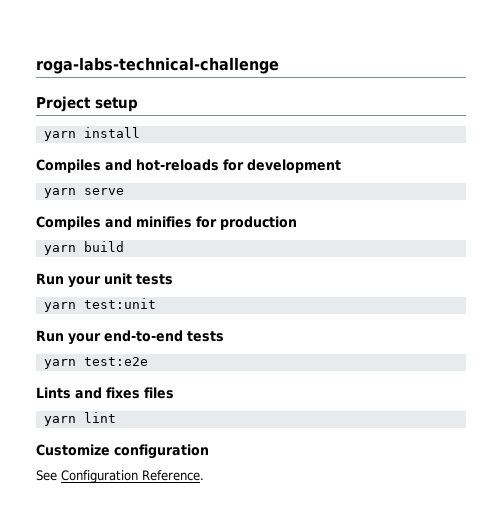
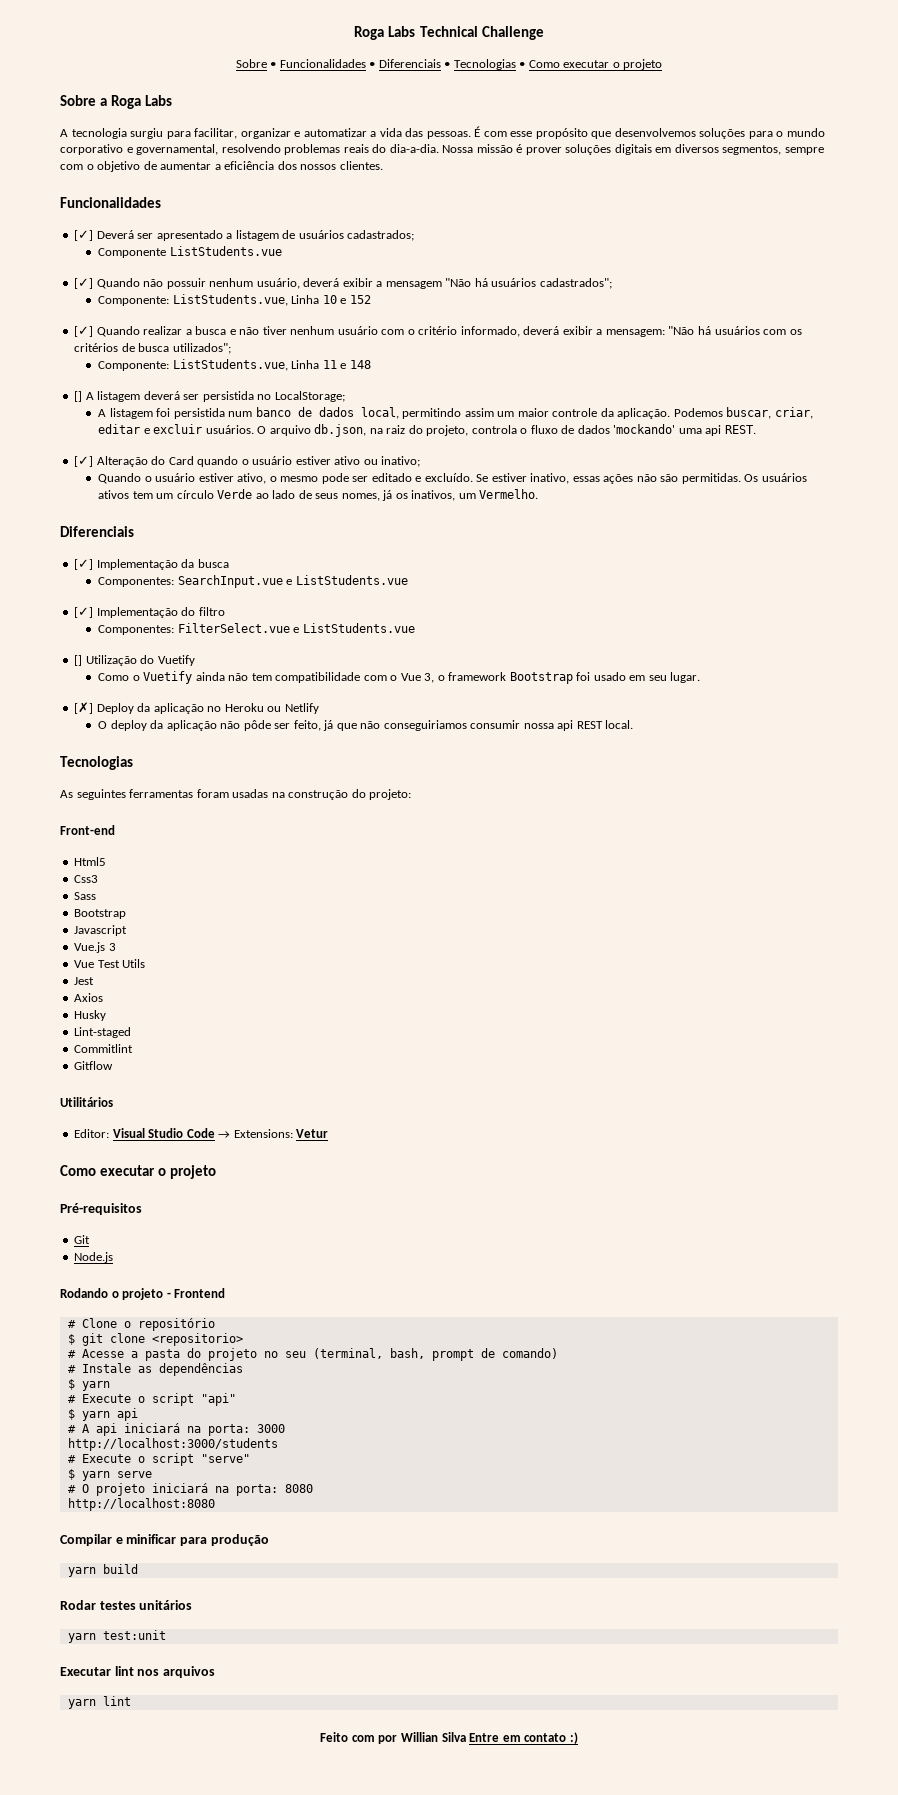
- roga-labs-technical-challenge
- Project setup
- yarn install
- Compiles and hot-reloads for development
- yarn serve
- Compiles and minifies for production
+ Roga Labs Technical Challenge
+ Sobre • Funcionalidades • Diferenciais • Tecnologias • Como executar o projeto
+ Sobre a Roga Labs
+ A tecnologia surgiu para facilitar, organizar e automatizar a vida das pessoas. É com esse propósito que desenvolvemos soluções para o mundo corporativo e governamental, resolvendo problemas reais do dia-a-dia. Nossa missão é prover soluções digitais em diversos segmentos, sempre com o objetivo de aumentar a eficiência dos nossos clientes.
+ Funcionalidades
+ [✓] Deverá ser apresentado a listagem de usuários cadastrados;
+ Componente ListStudents.vue
+ [✓] Quando não possuir nenhum usuário, deverá exibir a mensagem "Não há usuários cadastrados";
+ Componente: ListStudents.vue, Linha 10 e 152
+ [✓] Quando realizar a busca e não tiver nenhum usuário com o critério informado, deverá exibir a mensagem: "Não há usuários com os critérios de busca utilizados";
+ Componente: ListStudents.vue, Linha 11 e 148
+ [] A listagem deverá ser persistida no LocalStorage;
+ A listagem foi persistida num banco de dados local, permitindo assim um maior controle da aplicação. Podemos buscar, criar, editar e excluir usuários. O arquivo db.json, na raiz do projeto, controla o fluxo de dados 'mockando' uma api REST.
+ [✓] Alteração do Card quando o usuário estiver ativo ou inativo;
+ Quando o usuário estiver ativo, o mesmo pode ser editado e excluído. Se estiver inativo, essas ações não são permitidas. Os usuários ativos tem um círculo Verde ao lado de seus nomes, já os inativos, um Vermelho.
+ Diferenciais
+ [✓] Implementação da busca
+ Componentes: SearchInput.vue e ListStudents.vue
+ [✓] Implementação do filtro
+ Componentes: FilterSelect.vue e ListStudents.vue
+ [] Utilização do Vuetify
+ Como o Vuetify ainda não tem compatibilidade com o Vue 3, o framework Bootstrap foi usado em seu lugar.
+ [✗] Deploy da aplicação no Heroku ou Netlify
+ O deploy da aplicação não pôde ser feito, já que não conseguiriamos consumir nossa api REST local.
+ Tecnologias
+ As seguintes ferramentas foram usadas na construção do projeto:
+ Front-end
+ Html5
+ Css3
+ Sass
+ Bootstrap
+ Javascript
+ Vue.js 3
+ Vue Test Utils
+ Jest
+ Axios
+ Husky
+ Lint-staged
+ Commitlint
+ Gitflow
+ Utilitários
+ Editor: Visual Studio Code → Extensions: Vetur
+ Como executar o projeto
+ Pré-requisitos
+ Git
+ Node.js
+ Rodando o projeto - Frontend
+ # Clone o repositório
+ $ git clone <repositorio>
+ # Acesse a pasta do projeto no seu (terminal, bash, prompt de comando)
+ # Instale as dependências
+ $ yarn
+ # Execute o script "api"
+ $ yarn api
+ # A api iniciará na porta: 3000
+ http://localhost:3000/students
+ # Execute o script "serve"
+ $ yarn serve
+ # O projeto iniciará na porta: 8080
+ http://localhost:8080
+ Compilar e minificar para produção
  yarn build
- Run your unit tests
+ Rodar testes unitários
  yarn test:unit
- Run your end-to-end tests
- yarn test:e2e
- Lints and fixes files
+ Executar lint nos arquivos
  yarn lint
- Customize configuration
- See Configuration Reference.
+ Feito com por Willian Silva Entre em contato :)

